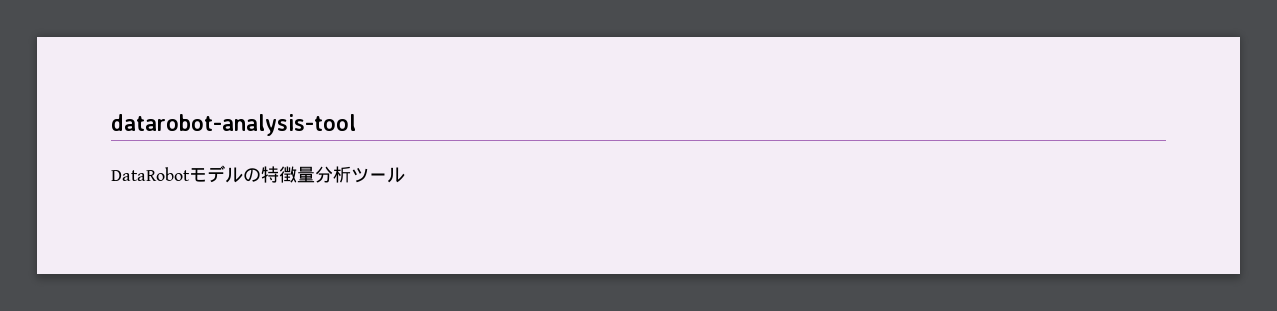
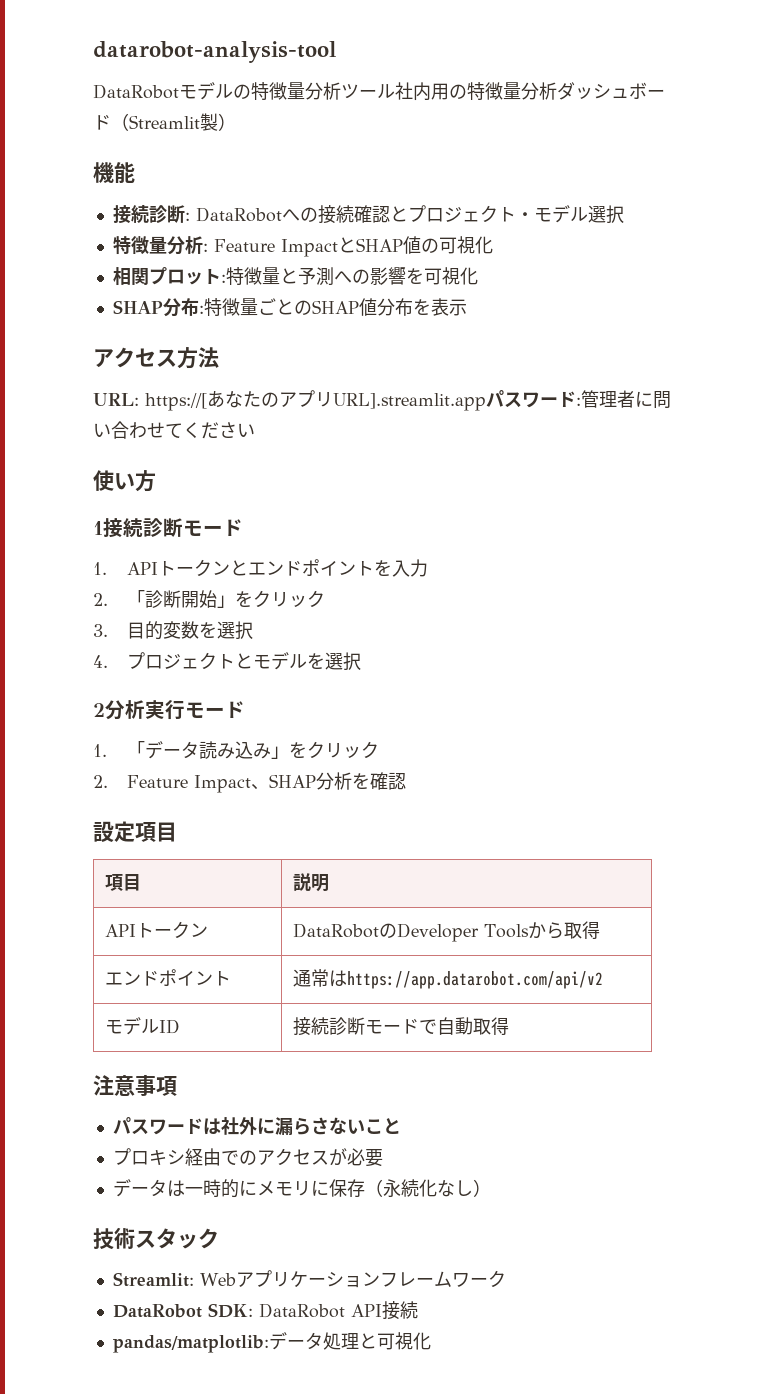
- DataRobotモデルの特徴量分析ツール
+ DataRobotモデルの特徴量分析ツール社内用の特徴量分析ダッシュボード（Streamlit製）
+ 機能
+ 接続診断: DataRobotへの接続確認とプロジェクト・モデル選択
+ 特徴量分析: Feature ImpactとSHAP値の可視化
+ 相関プロット:特徴量と予測への影響を可視化
+ SHAP分布:特徴量ごとのSHAP値分布を表示
+ アクセス方法
+ URL: https://[あなたのアプリURL].streamlit.appパスワード:管理者に問い合わせてください
+ 使い方
+ 1接続診断モード
+ 1. APIトークンとエンドポイントを入力
+ 2.「診断開始」をクリック
+ 3.目的変数を選択
+ 4.プロジェクトとモデルを選択
+ 2分析実行モード
+ 1.「データ読み込み」をクリック
+ 2. Feature Impact、SHAP分析を確認
+ 設定項目
+ 項目 | 説明
+ APIトークン | DataRobotのDeveloper Toolsから取得
+ エンドポイント | 通常はhttps://app.datarobot.com/api/v2
+ モデルID | 接続診断モードで自動取得
+ 注意事項
+ パスワードは社外に漏らさないこと
+ プロキシ経由でのアクセスが必要
+ データは一時的にメモリに保存（永続化なし）
+ 技術スタック
+ Streamlit: Webアプリケーションフレームワーク
+ DataRobot SDK: DataRobot API接続
+ pandas/matplotlib:データ処理と可視化

